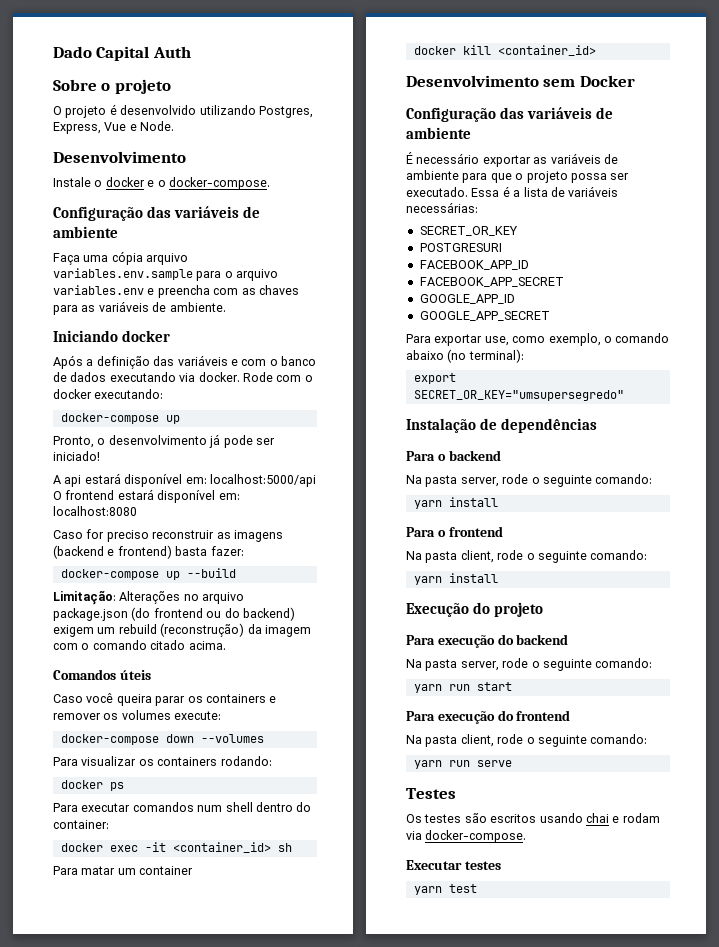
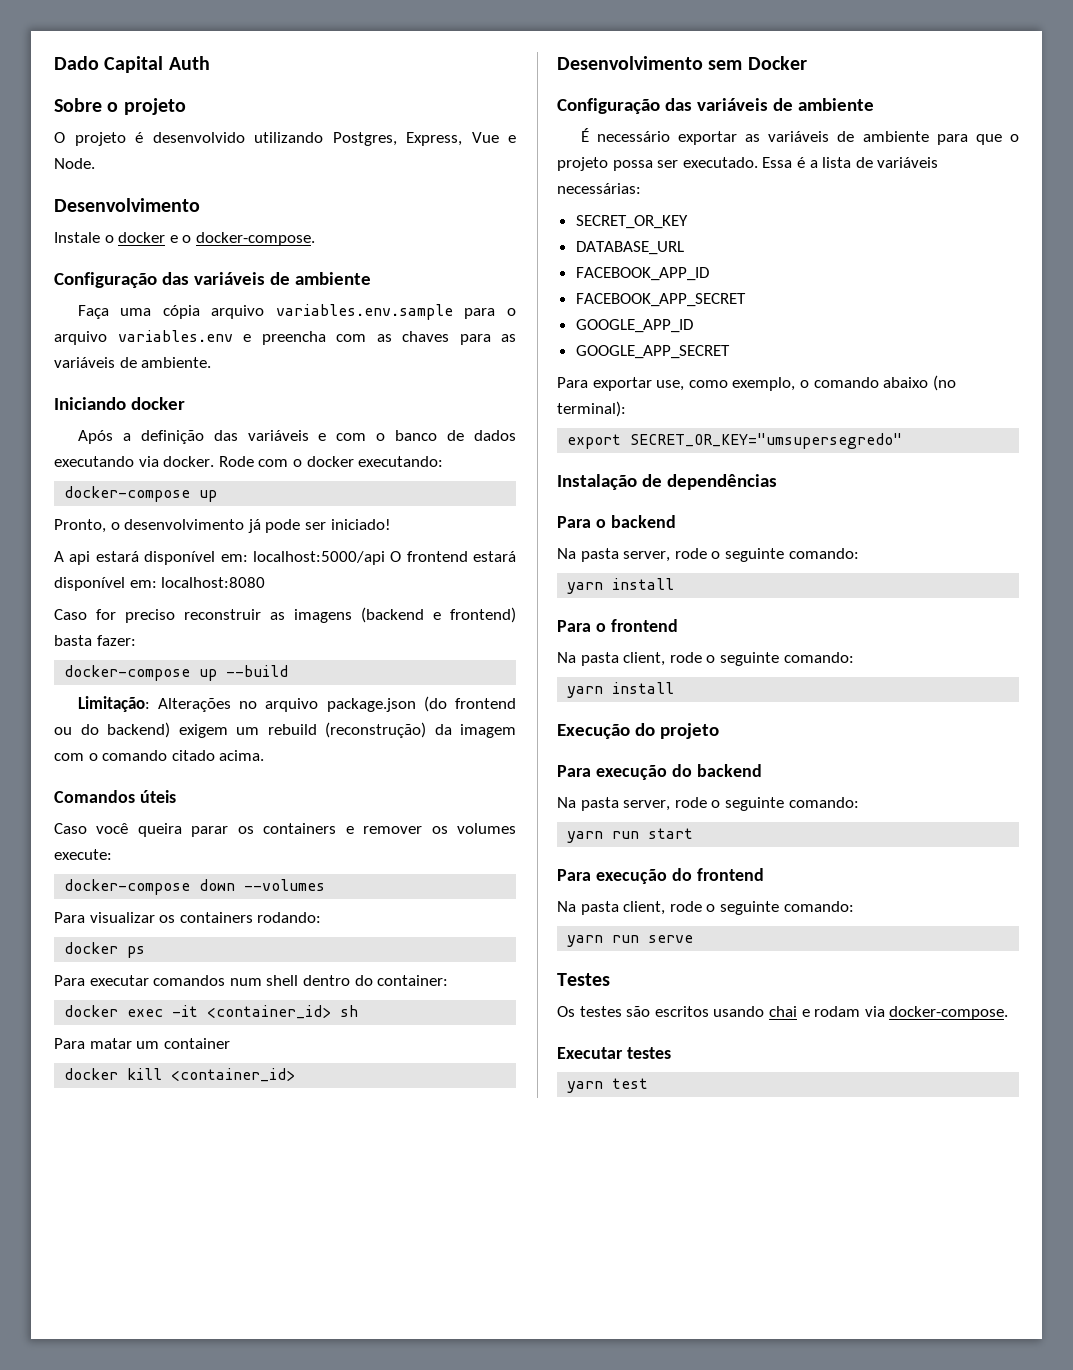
- POSTGRESURI
+ DATABASE_URL

